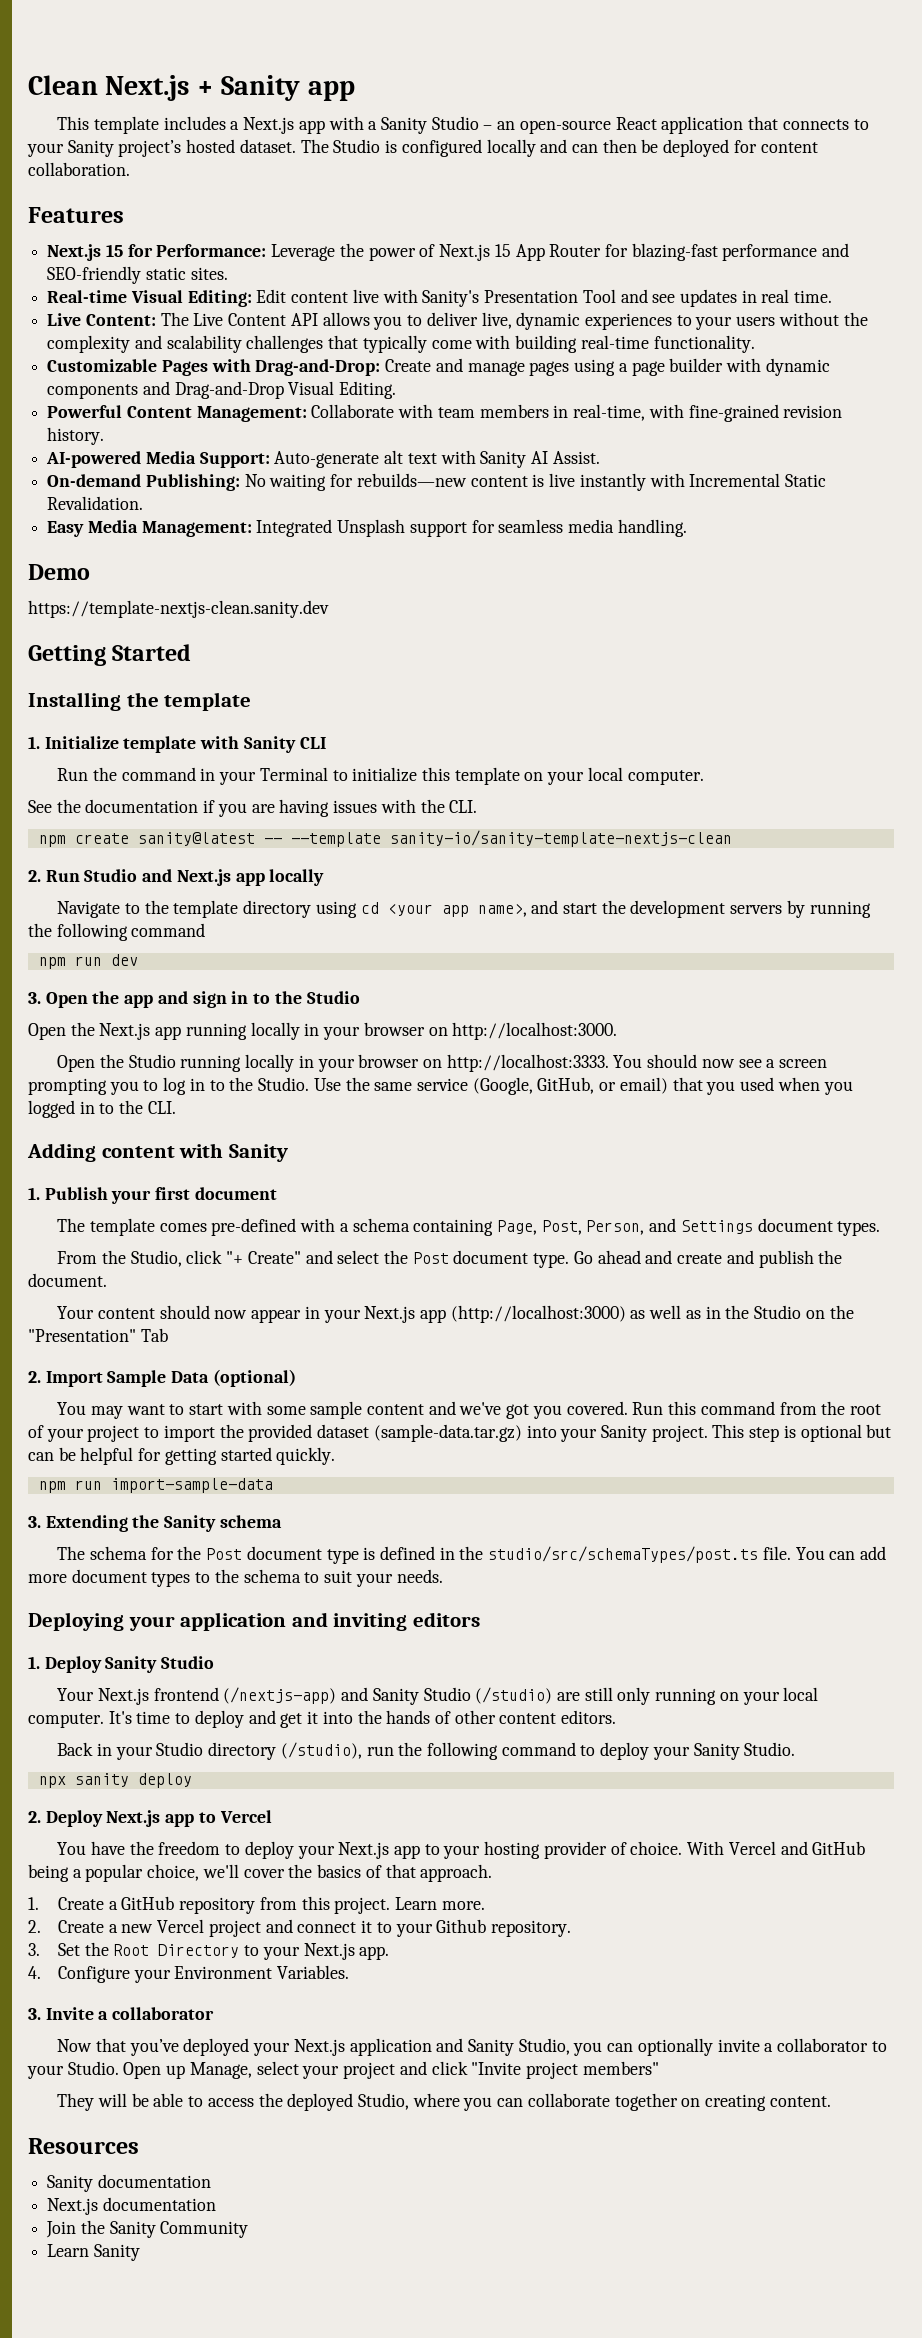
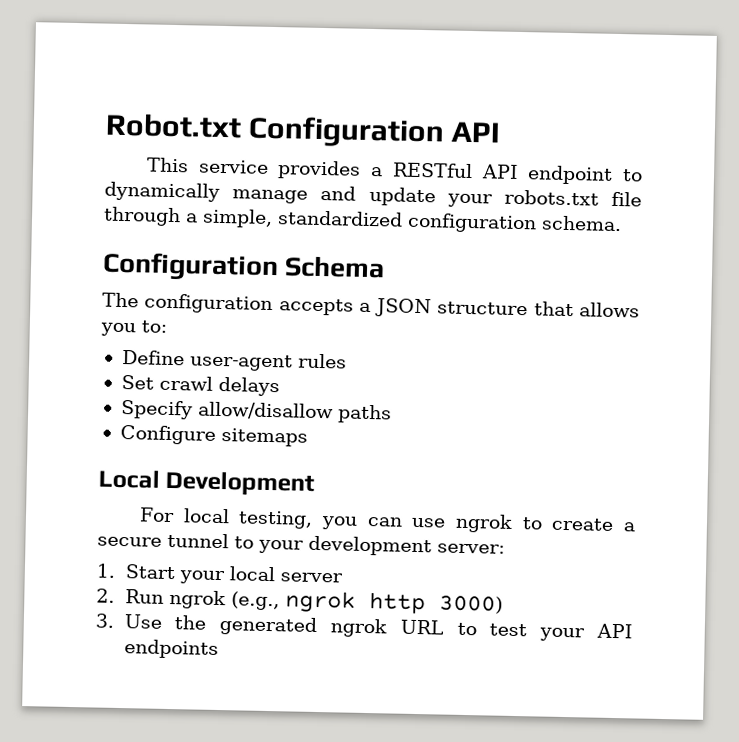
- Clean Next.js + Sanity app
- This template includes a Next.js app with a Sanity Studio – an open-source React application that connects to your Sanity project’s hosted dataset. The Studio is configured locally and can then be deployed for content collaboration.
- Features
- Next.js 15 for Performance: Leverage the power of Next.js 15 App Router for blazing-fast performance and SEO-friendly static sites.
- Real-time Visual Editing: Edit content live with Sanity's Presentation Tool and see updates in real time.
- Live Content: The Live Content API allows you to deliver live, dynamic experiences to your users without the complexity and scalability challenges that typically come with building real-time functionality.
- Customizable Pages with Drag-and-Drop: Create and manage pages using a page builder with dynamic components and Drag-and-Drop Visual Editing.
- Powerful Content Management: Collaborate with team members in real-time, with fine-grained revision history.
- AI-powered Media Support: Auto-generate alt text with Sanity AI Assist.
- On-demand Publishing: No waiting for rebuilds—new content is live instantly with Incremental Static Revalidation.
- Easy Media Management: Integrated Unsplash support for seamless media handling.
- Demo
- https://template-nextjs-clean.sanity.dev
- Getting Started
- Installing the template
- 1. Initialize template with Sanity CLI
- Run the command in your Terminal to initialize this template on your local computer.
- See the documentation if you are having issues with the CLI.
- npm create sanity@latest -- --template sanity-io/sanity-template-nextjs-clean
- 2. Run Studio and Next.js app locally
- Navigate to the template directory using cd <your app name>, and start the development servers by running the following command
- npm run dev
- 3. Open the app and sign in to the Studio
- Open the Next.js app running locally in your browser on http://localhost:3000.
- Open the Studio running locally in your browser on http://localhost:3333. You should now see a screen prompting you to log in to the Studio. Use the same service (Google, GitHub, or email) that you used when you logged in to the CLI.
- Adding content with Sanity
- 1. Publish your first document
- The template comes pre-defined with a schema containing Page, Post, Person, and Settings document types.
- From the Studio, click "+ Create" and select the Post document type. Go ahead and create and publish the document.
- Your content should now appear in your Next.js app (http://localhost:3000) as well as in the Studio on the "Presentation" Tab
- 2. Import Sample Data (optional)
- You may want to start with some sample content and we've got you covered. Run this command from the root of your project to import the provided dataset (sample-data.tar.gz) into your Sanity project. This step is optional but can be helpful for getting started quickly.
- npm run import-sample-data
- 3. Extending the Sanity schema
- The schema for the Post document type is defined in the studio/src/schemaTypes/post.ts file. You can add more document types to the schema to suit your needs.
- Deploying your application and inviting editors
- 1. Deploy Sanity Studio
- Your Next.js frontend (/nextjs-app) and Sanity Studio (/studio) are still only running on your local computer. It's time to deploy and get it into the hands of other content editors.
- Back in your Studio directory (/studio), run the following command to deploy your Sanity Studio.
- npx sanity deploy
- 2. Deploy Next.js app to Vercel
- You have the freedom to deploy your Next.js app to your hosting provider of choice. With Vercel and GitHub being a popular choice, we'll cover the basics of that approach.
- 1. Create a GitHub repository from this project. Learn more.
- 2. Create a new Vercel project and connect it to your Github repository.
- 3. Set the Root Directory to your Next.js app.
- 4. Configure your Environment Variables.
- 3. Invite a collaborator
- Now that you’ve deployed your Next.js application and Sanity Studio, you can optionally invite a collaborator to your Studio. Open up Manage, select your project and click "Invite project members"
- They will be able to access the deployed Studio, where you can collaborate together on creating content.
- Resources
- Sanity documentation
- Next.js documentation
- Join the Sanity Community
- Learn Sanity
+ Robot.txt Configuration API
+ This service provides a RESTful API endpoint to dynamically manage and update your robots.txt file through a simple, standardized configuration schema.
+ Configuration Schema
+ The configuration accepts a JSON structure that allows you to:
+ Define user-agent rules
+ Set crawl delays
+ Specify allow/disallow paths
+ Configure sitemaps
+ Local Development
+ For local testing, you can use ngrok to create a secure tunnel to your development server:
+ 1. Start your local server
+ 2. Run ngrok (e.g., ngrok http 3000)
+ 3. Use the generated ngrok URL to test your API endpoints

